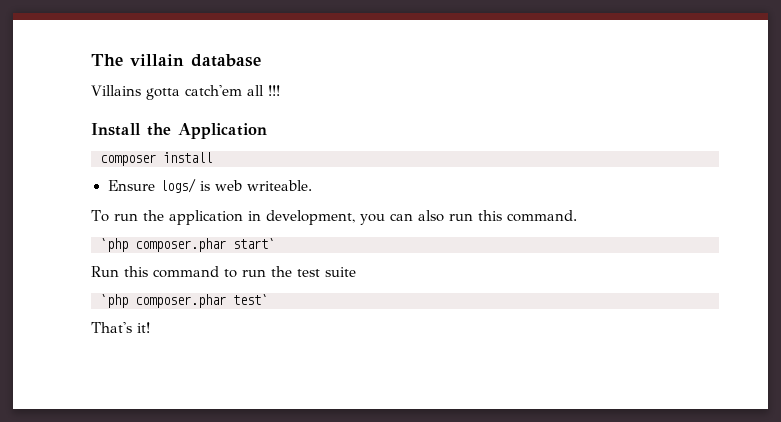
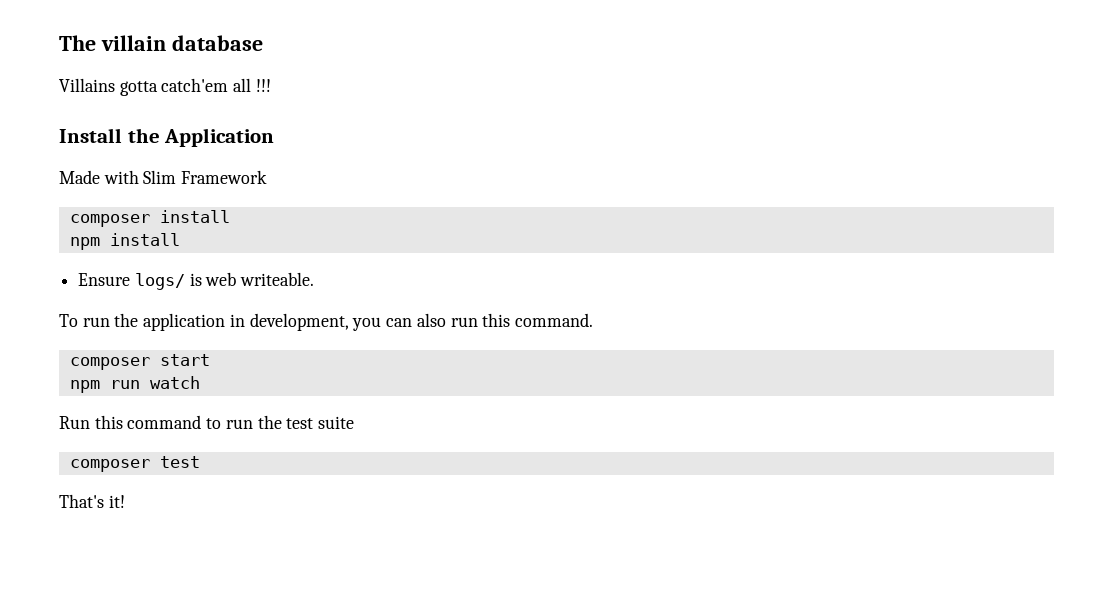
+ Made with Slim Framework
+ npm install
- `php composer.phar start`
+ composer start
+ npm run watch
- `php composer.phar test`
+ composer test

